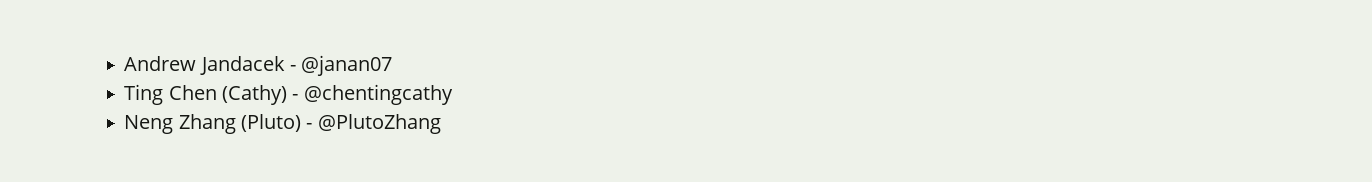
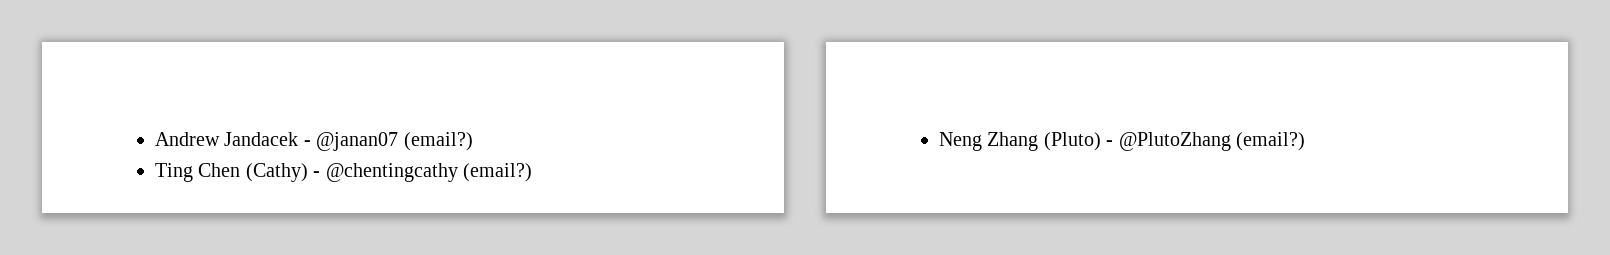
- Andrew Jandacek - @janan07
+ Andrew Jandacek - @janan07 (email?)
- Ting Chen (Cathy) - @chentingcathy
+ Ting Chen (Cathy) - @chentingcathy (email?)
- Neng Zhang (Pluto) - @PlutoZhang
+ Neng Zhang (Pluto) - @PlutoZhang (email?)

